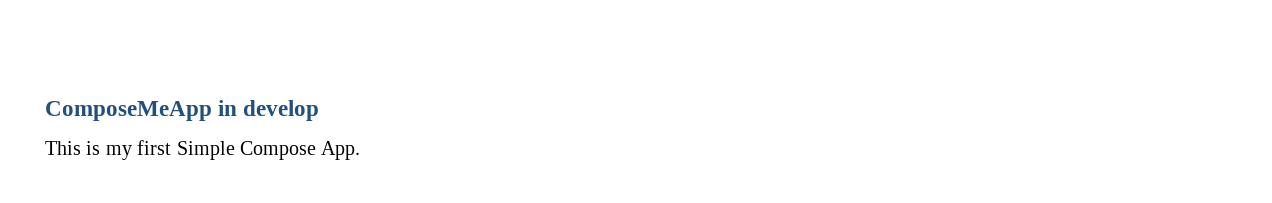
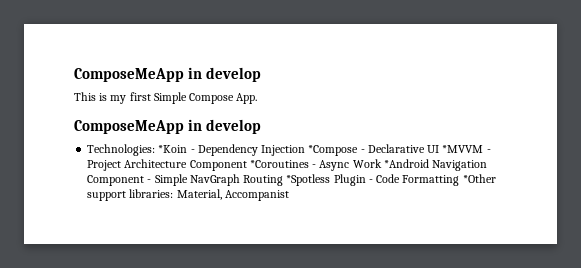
  This is my first Simple Compose App.
+ ComposeMeApp in develop
+ Technologies: *Koin - Dependency Injection *Compose - Declarative UI *MVVM - Project Architecture Component *Coroutines - Async Work *Android Navigation Component - Simple NavGraph Routing *Spotless Plugin - Code Formatting *Other support libraries: Material, Accompanist

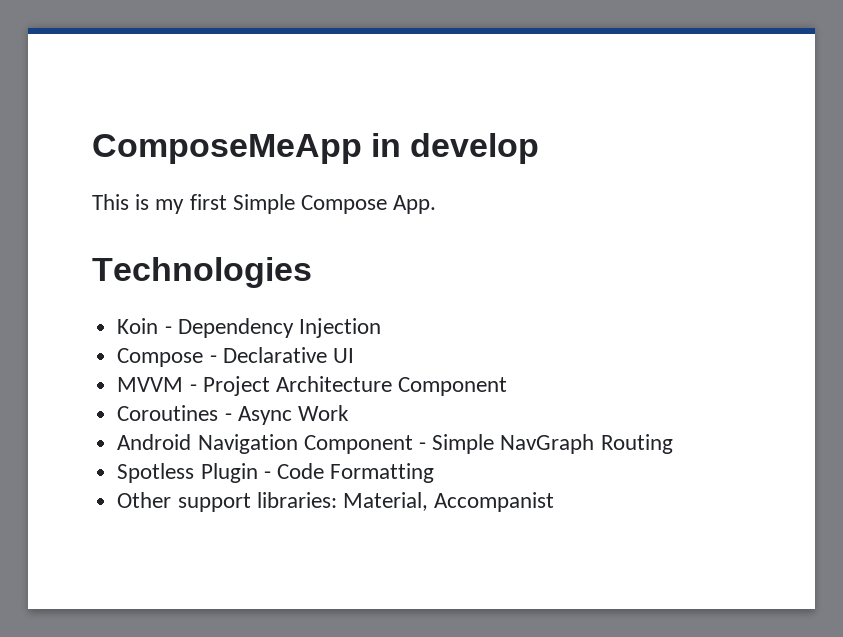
  This is my first Simple Compose App.
- ComposeMeApp in develop
- Technologies: *Koin - Dependency Injection *Compose - Declarative UI *MVVM - Project Architecture Component *Coroutines - Async Work *Android Navigation Component - Simple NavGraph Routing *Spotless Plugin - Code Formatting *Other support libraries: Material, Accompanist
+ Technologies
+ Koin - Dependency Injection
+ Compose - Declarative UI
+ MVVM - Project Architecture Component
+ Coroutines - Async Work
+ Android Navigation Component - Simple NavGraph Routing
+ Spotless Plugin - Code Formatting
+ Other support libraries: Material, Accompanist

